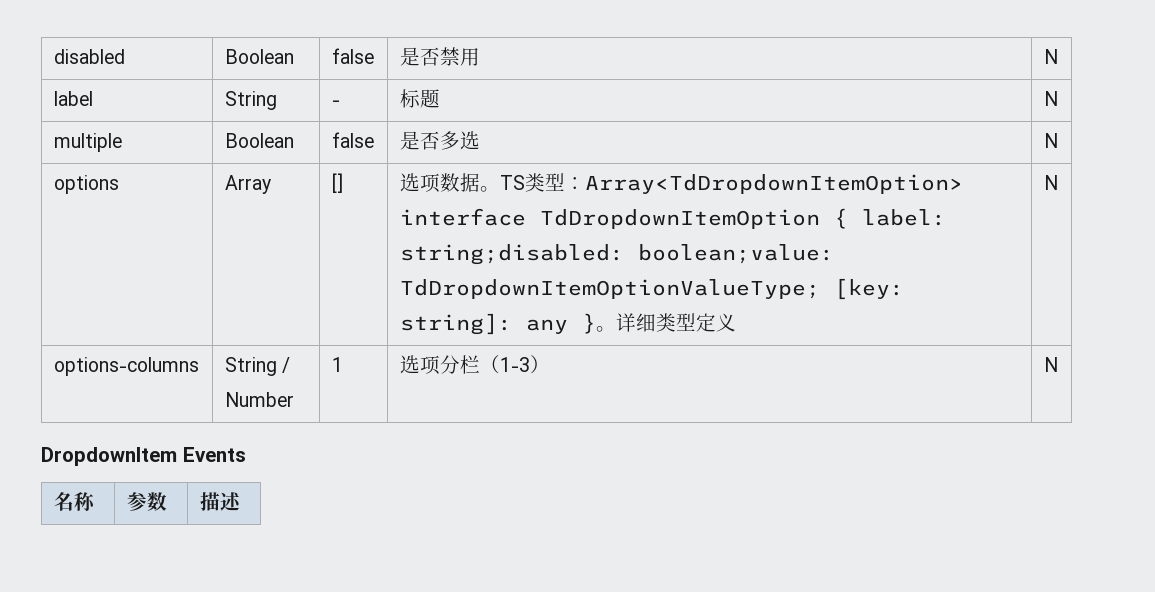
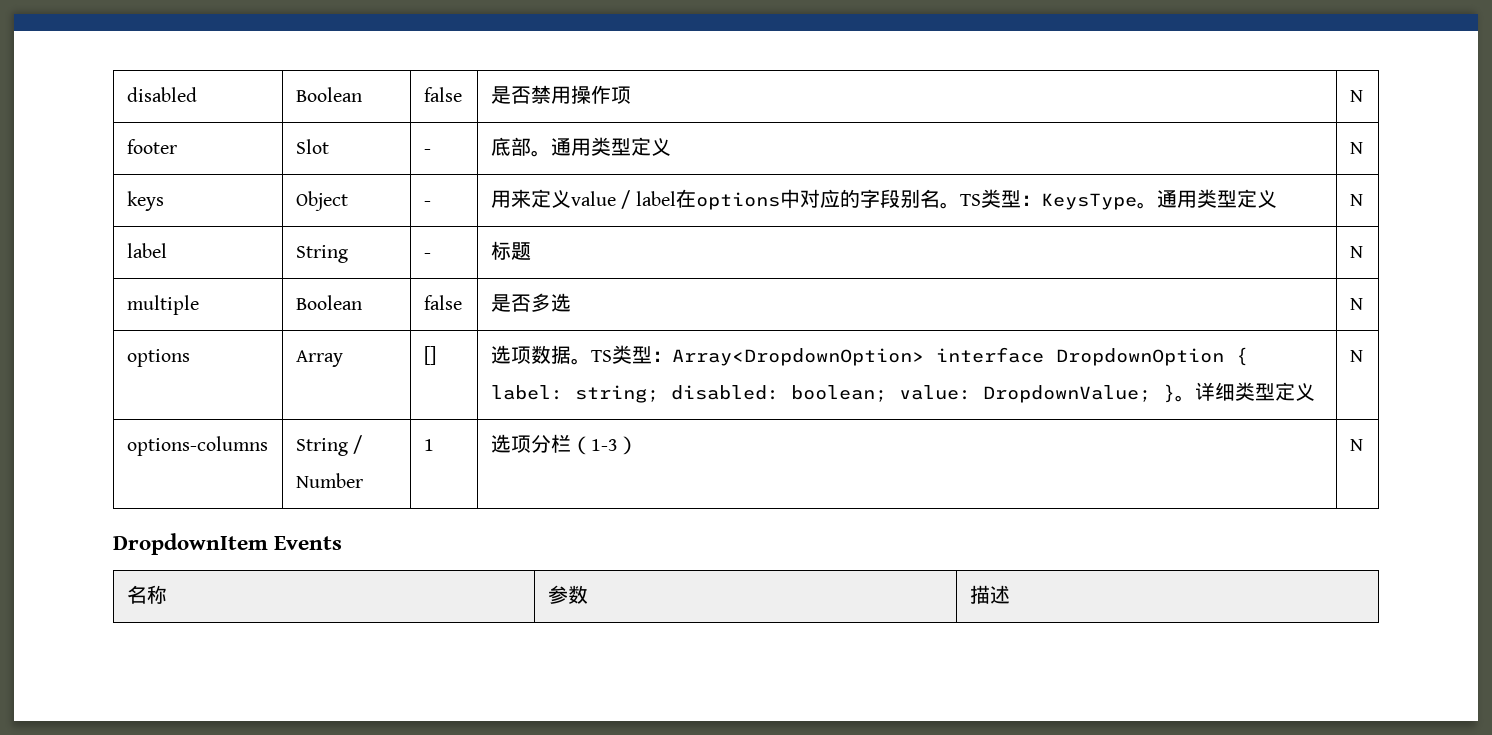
- disabled | Boolean | false | 是否禁用 | N
+ disabled | Boolean | false | 是否禁用操作项 | N
+ footer | Slot | - | 底部。通用类型定义 | N
+ keys | Object | - | 用来定义value / label在options中对应的字段别名。TS类型：KeysType。通用类型定义 | N
- options | Array | [] | 选项数据。TS类型：Array<TdDropdownItemOption> interface TdDropdownItemOption { label: string;disabled: boolean;value: TdDropdownItemOptionValueType; [key: string]: any }。详细类型定义 | N
+ options | Array | [] | 选项数据。TS类型：Array<DropdownOption> interface DropdownOption { label: string; disabled: boolean; value: DropdownValue; }。详细类型定义 | N

